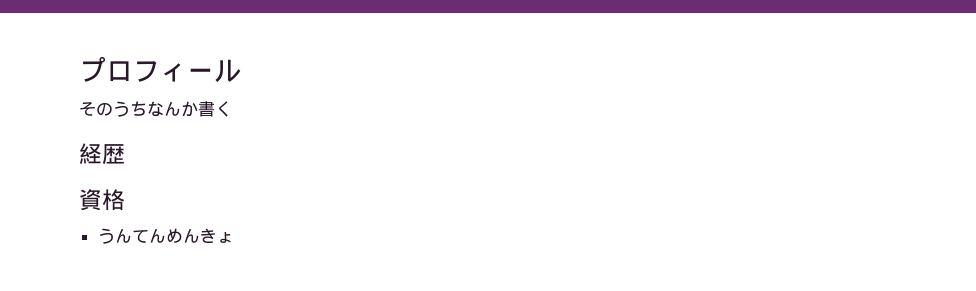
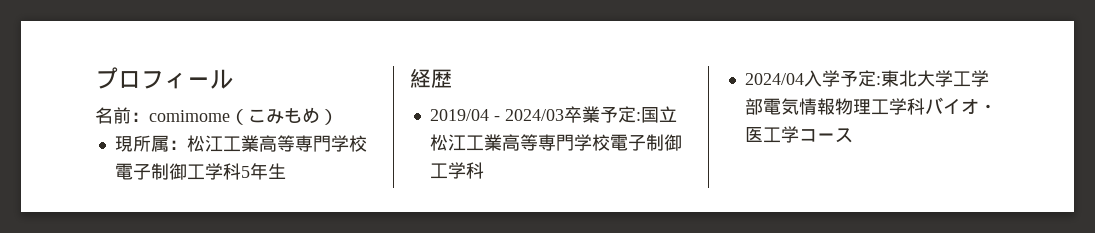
- そのうちなんか書く
+ 名前：comimome（こみもめ）
+ 現所属：松江工業高等専門学校電子制御工学科5年生
  経歴
- 資格
- うんてんめんきょ
+ 2019/04 - 2024/03卒業予定:国立松江工業高等専門学校電子制御工学科
+ 2024/04入学予定:東北大学工学部電気情報物理工学科バイオ・医工学コース

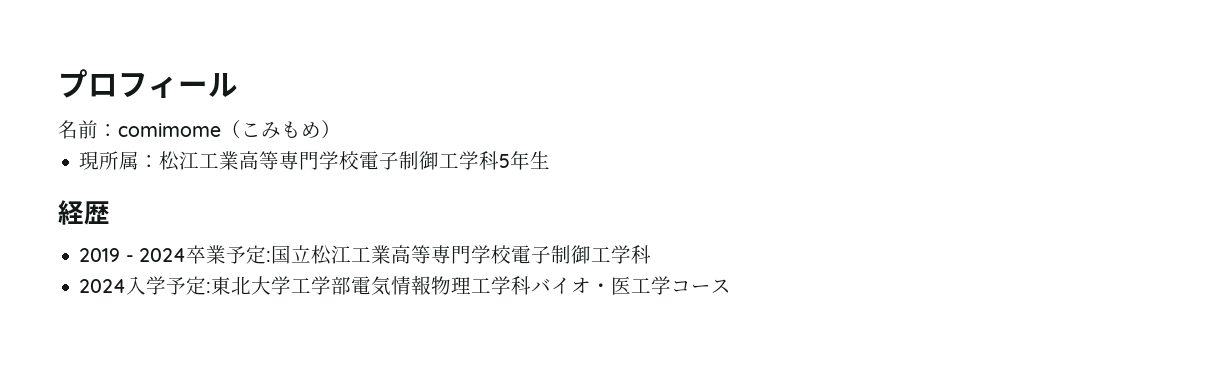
- 2019/04 - 2024/03卒業予定:国立松江工業高等専門学校電子制御工学科
+ 2019 - 2024卒業予定:国立松江工業高等専門学校電子制御工学科
- 2024/04入学予定:東北大学工学部電気情報物理工学科バイオ・医工学コース
+ 2024入学予定:東北大学工学部電気情報物理工学科バイオ・医工学コース

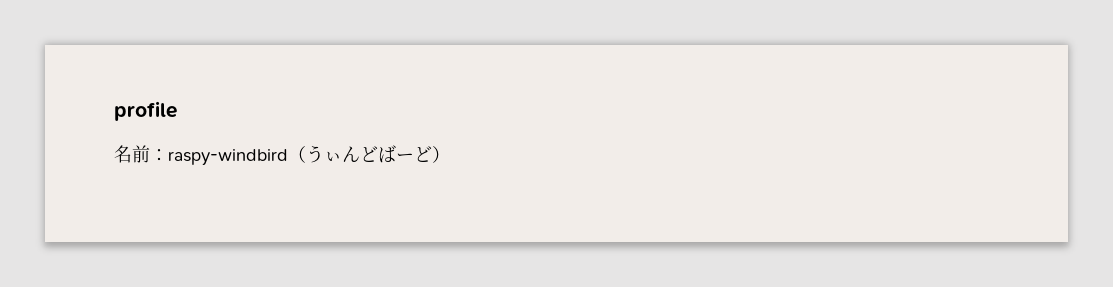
- プロフィール
+ profile
- 名前：comimome（こみもめ）
- 現所属：松江工業高等専門学校電子制御工学科5年生
- 経歴
- 2019 - 2024卒業予定:国立松江工業高等専門学校電子制御工学科
- 2024入学予定:東北大学工学部電気情報物理工学科バイオ・医工学コース
+ 名前：raspy-windbird（うぃんどばーど）

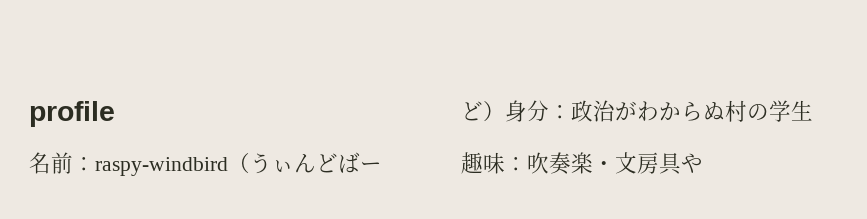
- 名前：raspy-windbird（うぃんどばーど）
+ 名前：raspy-windbird（うぃんどばーど）身分：政治がわからぬ村の学生
+ 趣味：吹奏楽・文房具や

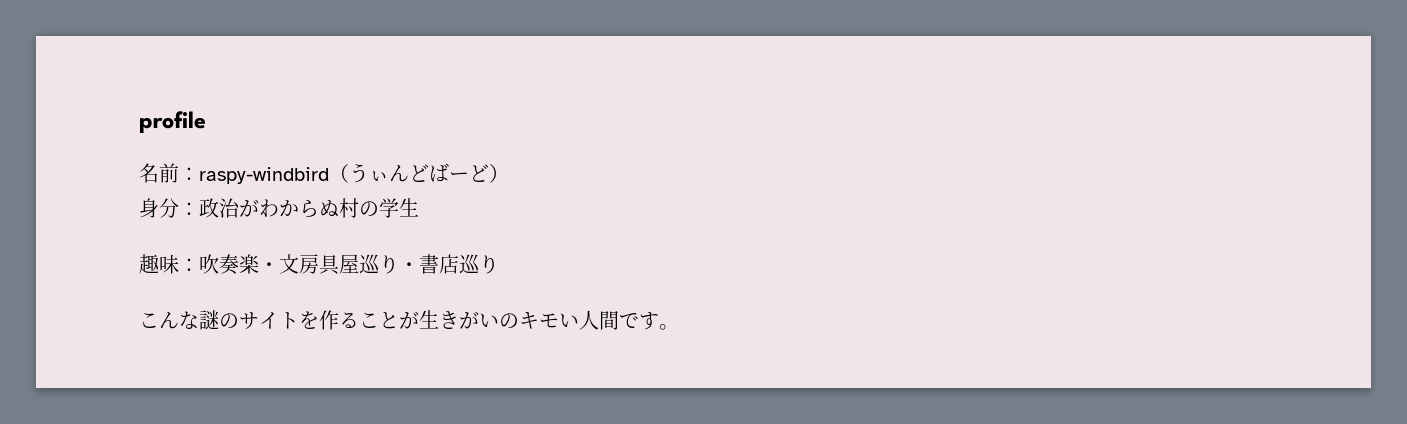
- 名前：raspy-windbird（うぃんどばーど）身分：政治がわからぬ村の学生
+ 名前：raspy-windbird（うぃんどばーど）
+ 身分：政治がわからぬ村の学生
- 趣味：吹奏楽・文房具や
+ 趣味：吹奏楽・文房具屋巡り・書店巡り
+ こんな謎のサイトを作ることが生きがいのキモい人間です。

